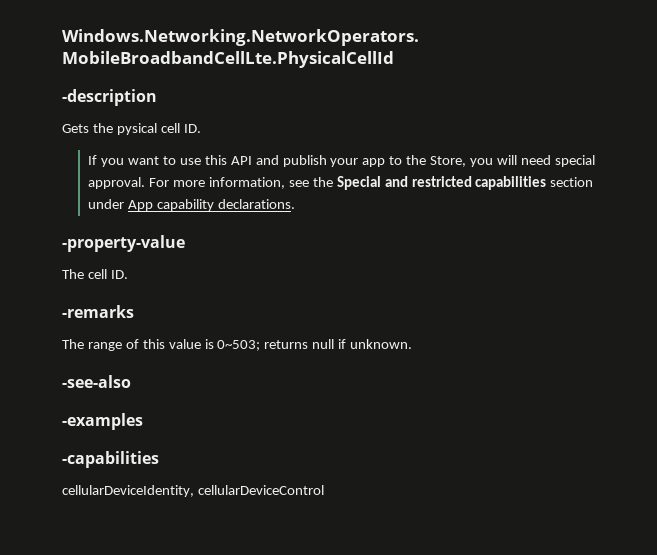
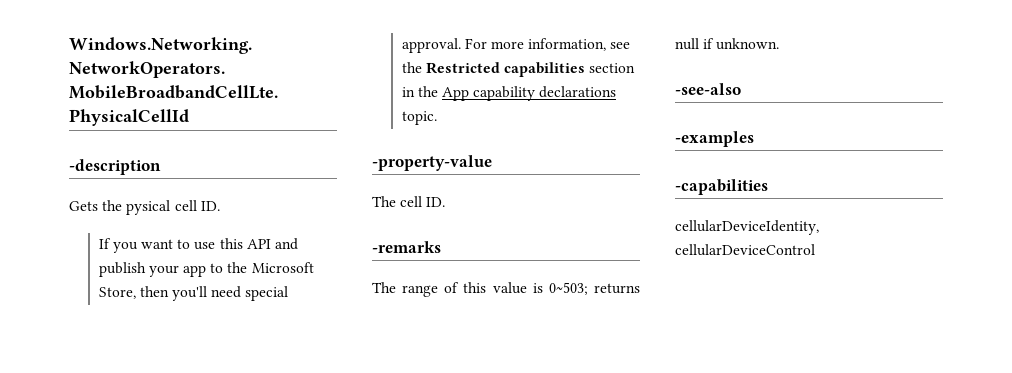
- If you want to use this API and publish your app to the Store, you will need special approval.
+ If you want to use this API and publish your app to the Microsoft Store, then you'll need special approval.
- For more information, see the Special and restricted capabilities section under App capability declarations.
+ For more information, see the Restricted capabilities section in the App capability declarations topic.

